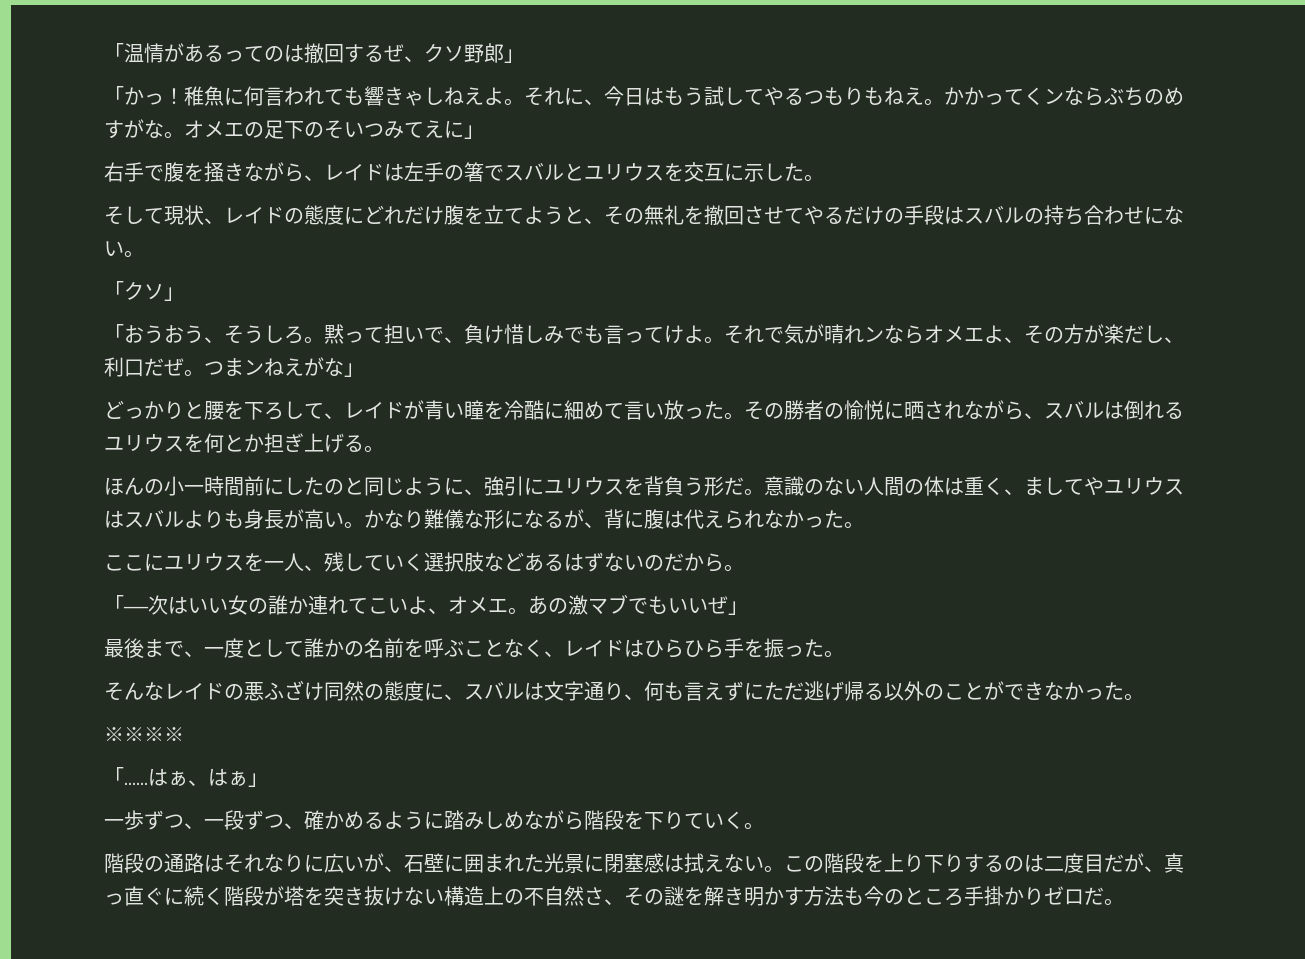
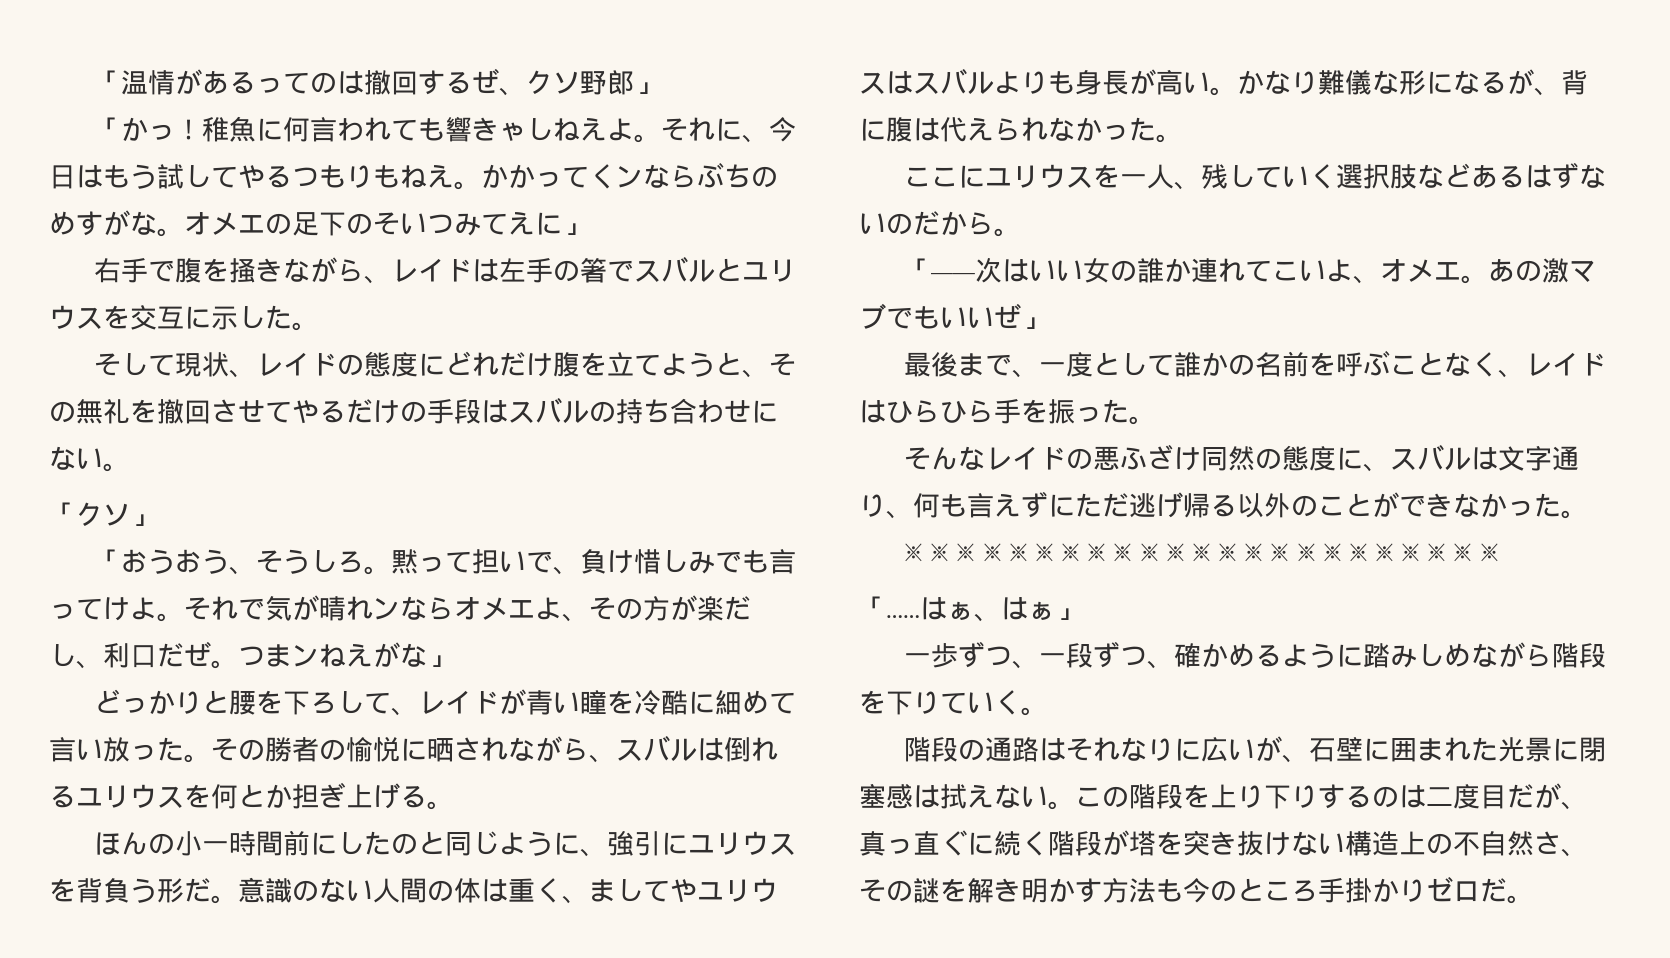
- ※※※※
+ ※ ※ ※ ※ ※ ※ ※ ※ ※ ※ ※ ※ ※ ※ ※ ※ ※ ※ ※ ※ ※ ※ ※

